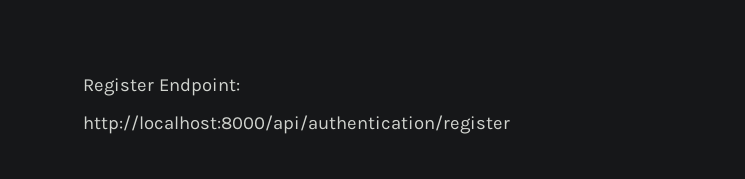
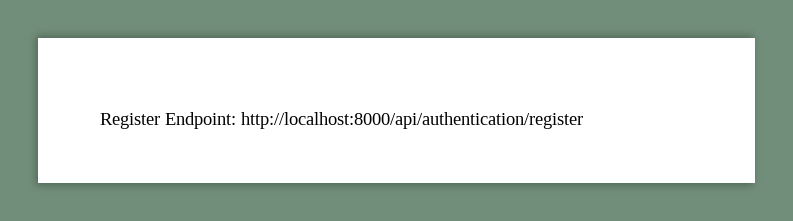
- Register Endpoint:
- http://localhost:8000/api/authentication/register
+ Register Endpoint: http://localhost:8000/api/authentication/register

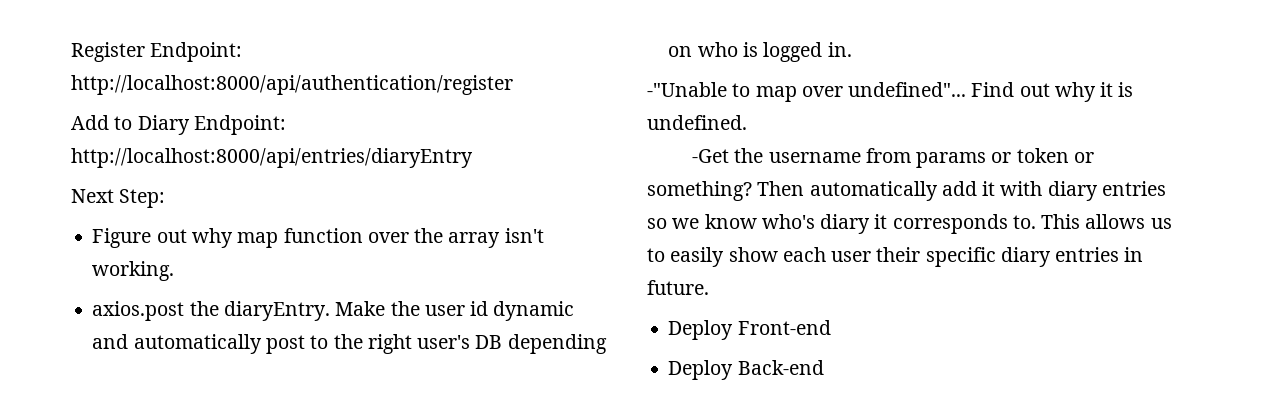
+ Add to Diary Endpoint: http://localhost:8000/api/entries/diaryEntry
+ Next Step:
+ Figure out why map function over the array isn't working.
+ axios.post the diaryEntry. Make the user id dynamic and automatically post to the right user's DB depending on who is logged in.
+ -"Unable to map over undefined"... Find out why it is undefined.
+ -Get the username from params or token or something? Then automatically add it with diary entries so we know who's diary it corresponds to. This allows us to easily show each user their specific diary entries in future.
+ Deploy Front-end
+ Deploy Back-end

